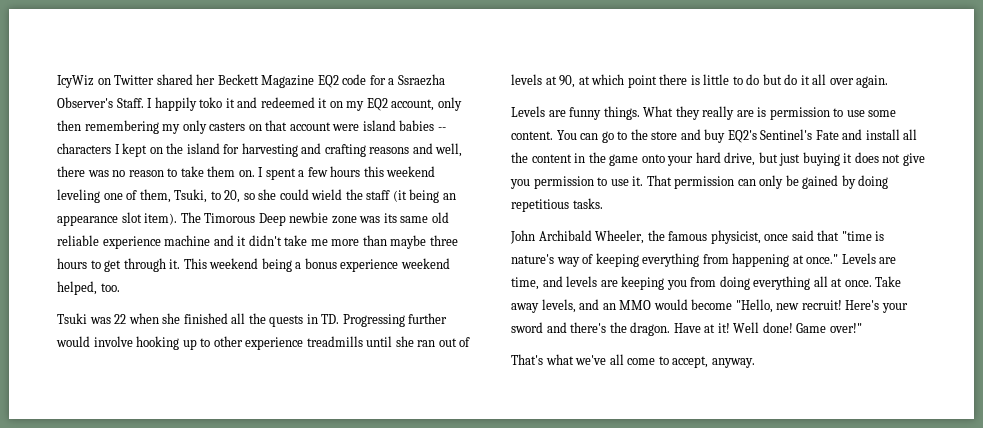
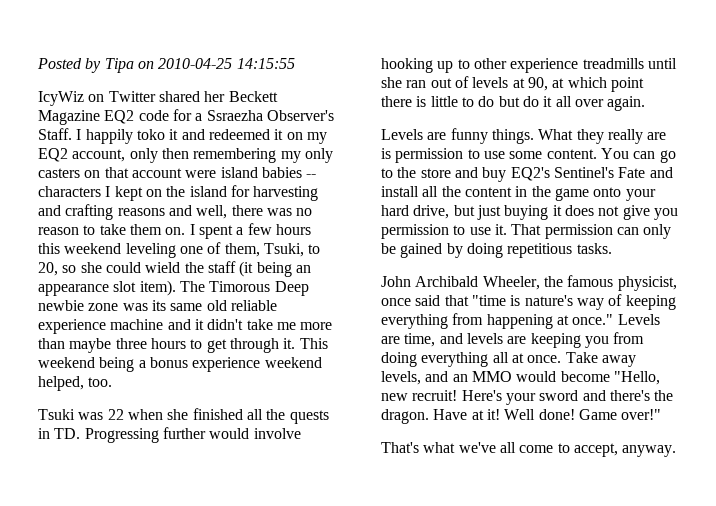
+ Posted by Tipa on 2010-04-25 14:15:55

